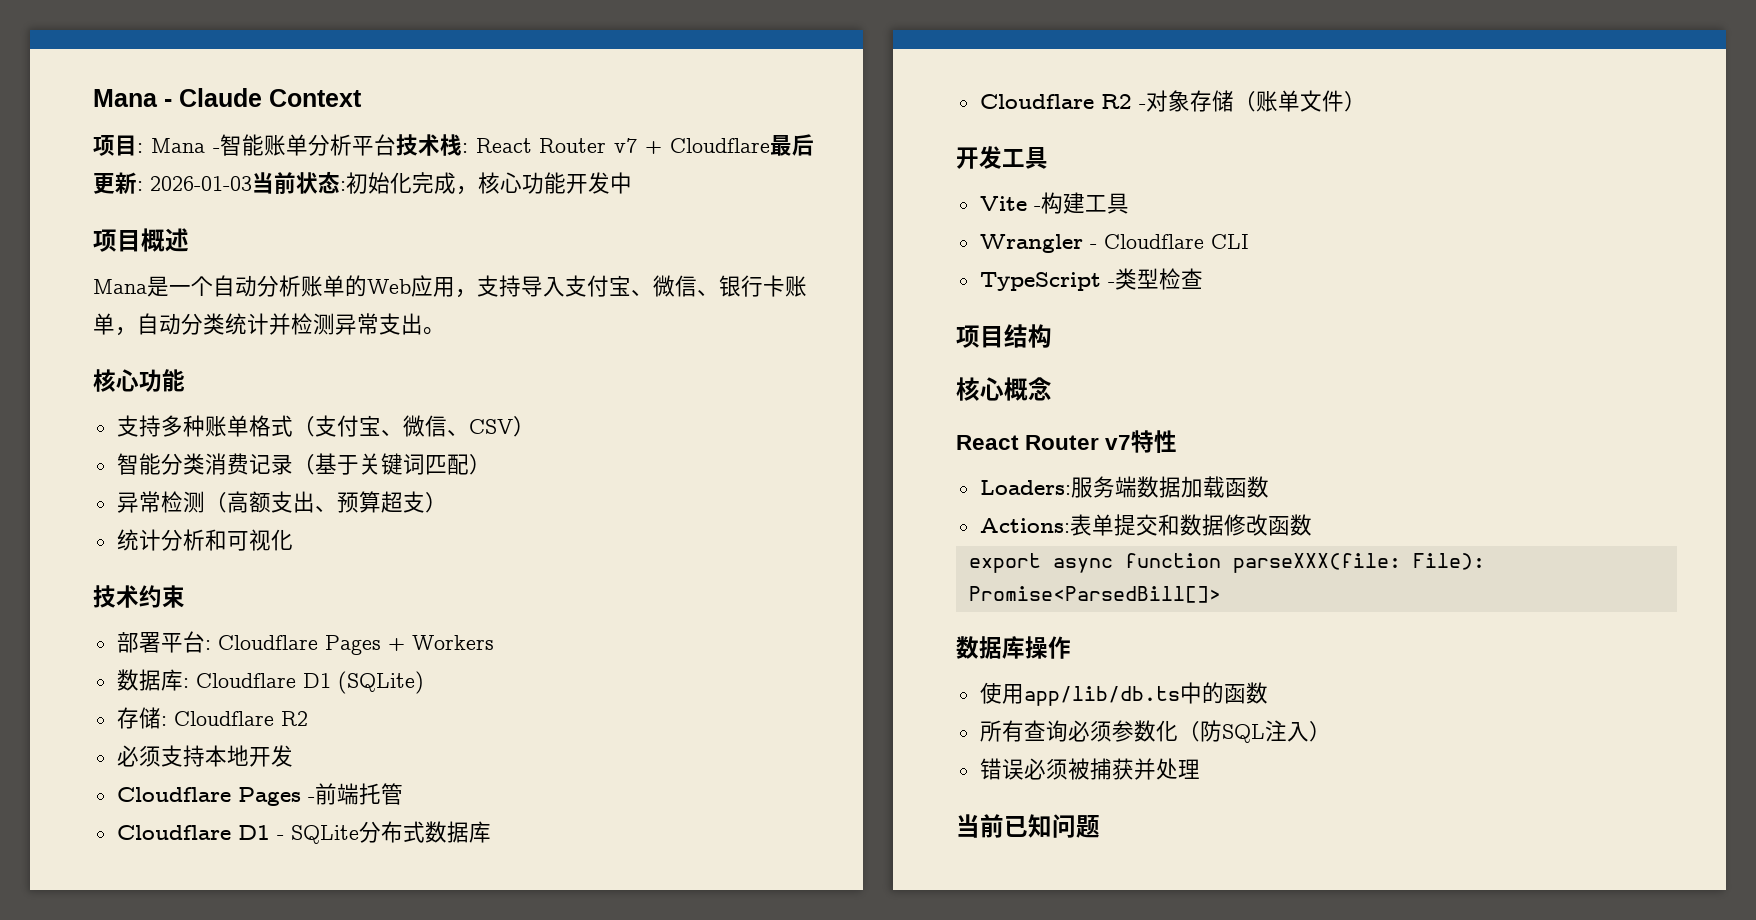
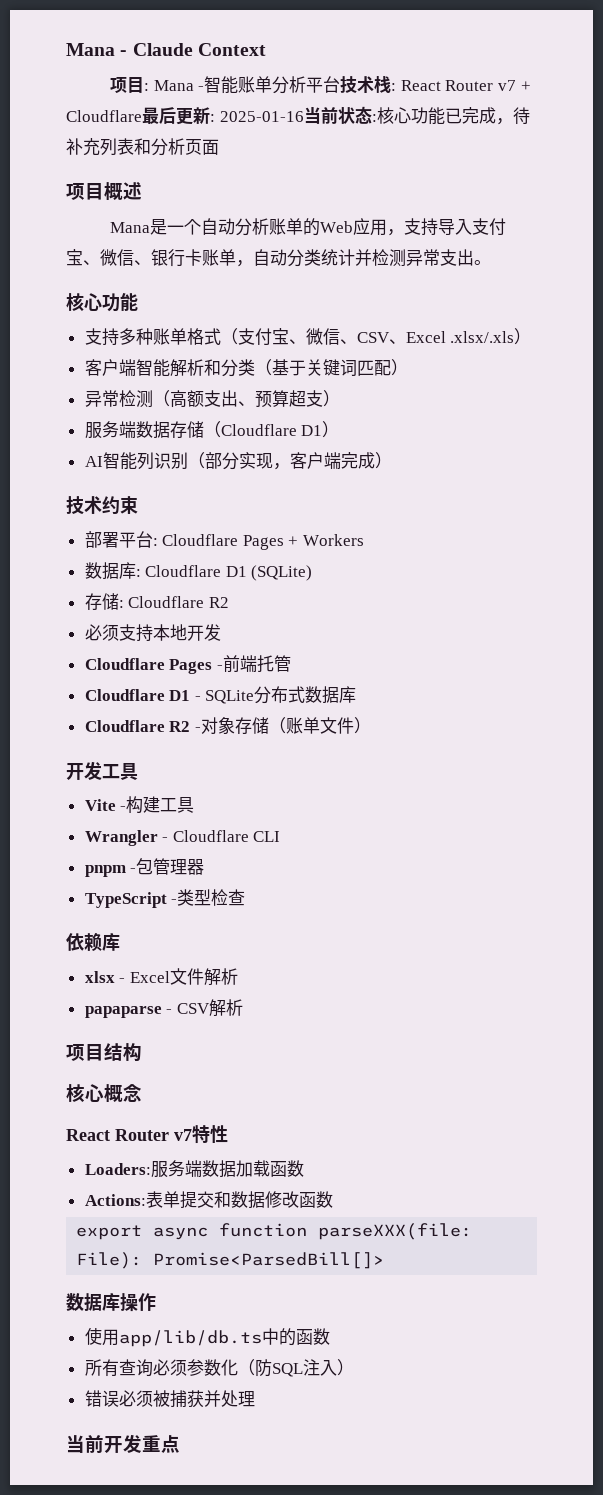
- 项目: Mana -智能账单分析平台技术栈: React Router v7 + Cloudflare最后更新: 2026-01-03当前状态:初始化完成，核心功能开发中
+ 项目: Mana -智能账单分析平台技术栈: React Router v7 + Cloudflare最后更新: 2025-01-16当前状态:核心功能已完成，待补充列表和分析页面
- 支持多种账单格式（支付宝、微信、CSV）
- 智能分类消费记录（基于关键词匹配）
+ 支持多种账单格式（支付宝、微信、CSV、Excel .xlsx/.xls）
+ 客户端智能解析和分类（基于关键词匹配）
- 统计分析和可视化
+ 服务端数据存储（Cloudflare D1）
+ AI智能列识别（部分实现，客户端完成）
+ pnpm -包管理器
+ 依赖库
+ xlsx - Excel文件解析
+ papaparse - CSV解析
- 当前已知问题
+ 当前开发重点

